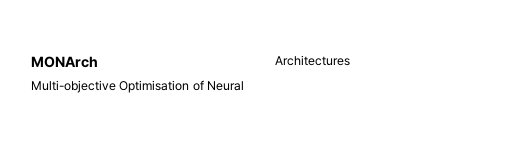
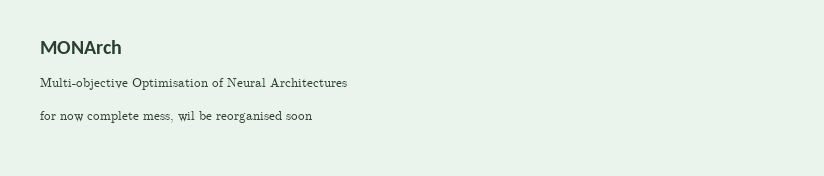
+ for now complete mess, wil be reorganised soon

